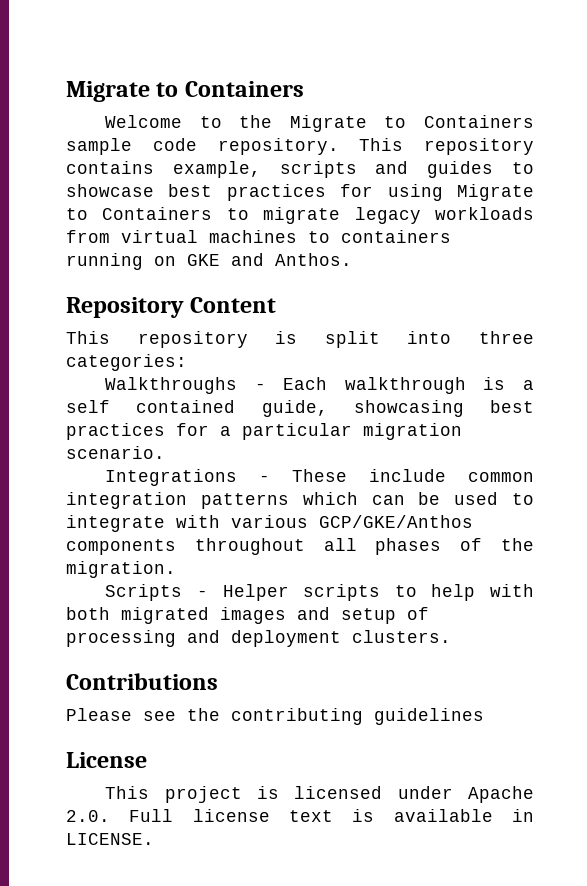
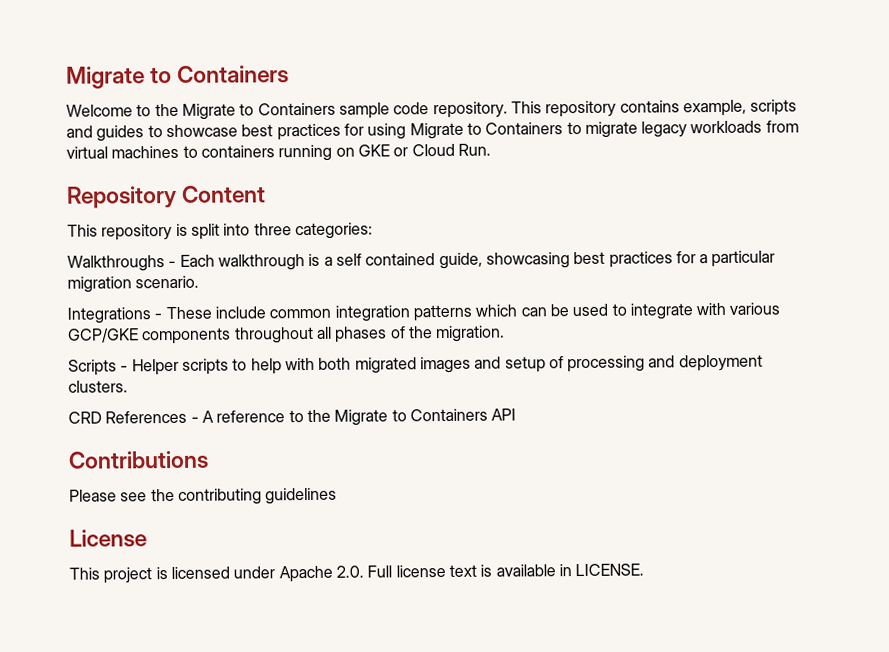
- This repository contains example, scripts and guides to showcase best practices for using Migrate to Containers to migrate legacy workloads from virtual machines to containers running on GKE and Anthos.
+ This repository contains example, scripts and guides to showcase best practices for using Migrate to Containers to migrate legacy workloads from virtual machines to containers running on GKE or Cloud Run.
- Integrations - These include common integration patterns which can be used to integrate with various GCP/GKE/Anthos components throughout all phases of the migration.
+ Integrations - These include common integration patterns which can be used to integrate with various GCP/GKE components throughout all phases of the migration.
+ CRD References - A reference to the Migrate to Containers API

